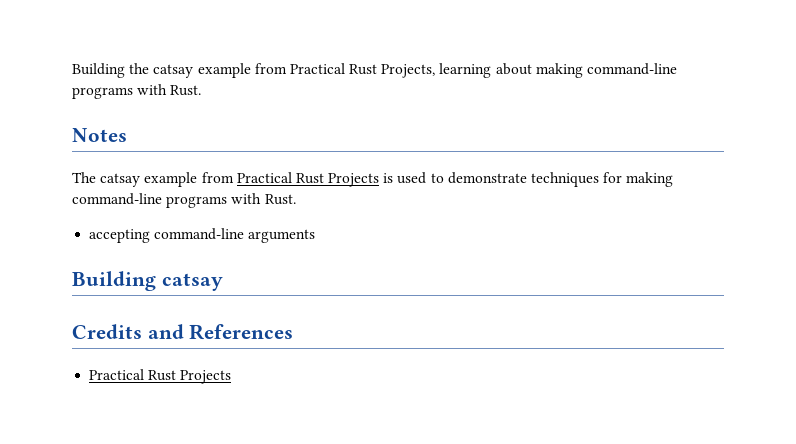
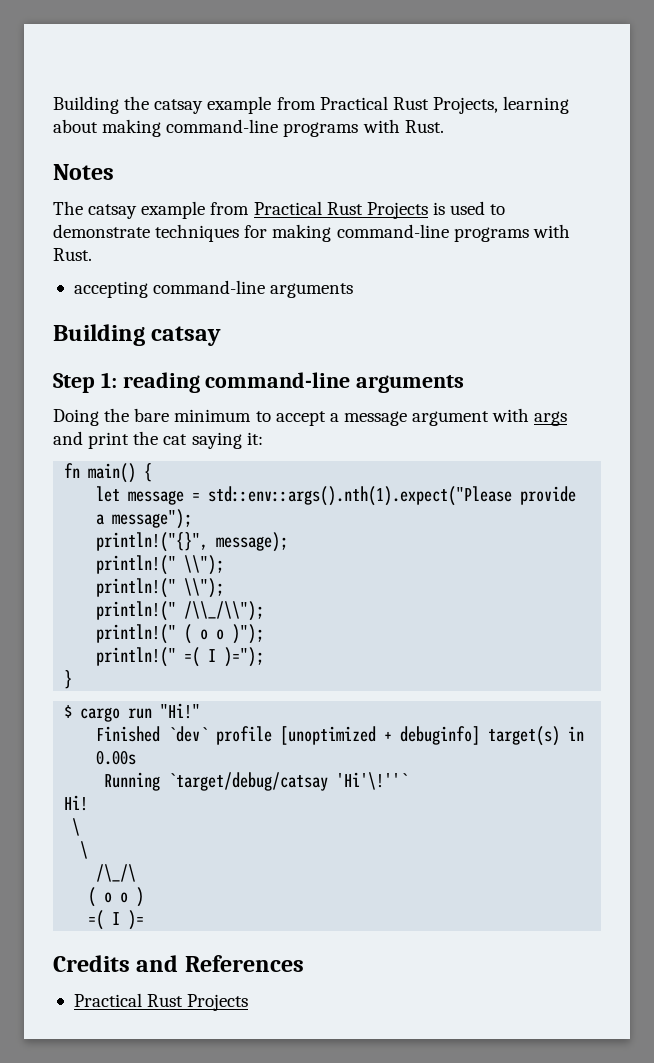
+ Step 1: reading command-line arguments
+ Doing the bare minimum to accept a message argument with args and print the cat saying it:
+ fn main() {
+ let message = std::env::args().nth(1).expect("Please provide a message");
+ println!("{}", message);
+ println!(" \\");
+ println!(" \\");
+ println!(" /\\_/\\");
+ println!(" ( o o )");
+ println!(" =( I )=");
+ }
+ $ cargo run "Hi!"
+ Finished `dev` profile [unoptimized + debuginfo] target(s) in 0.00s
+ Running `target/debug/catsay 'Hi'\!''`
+ Hi!
+ \
+ \
+ /\_/\
+ ( o o )
+ =( I )=

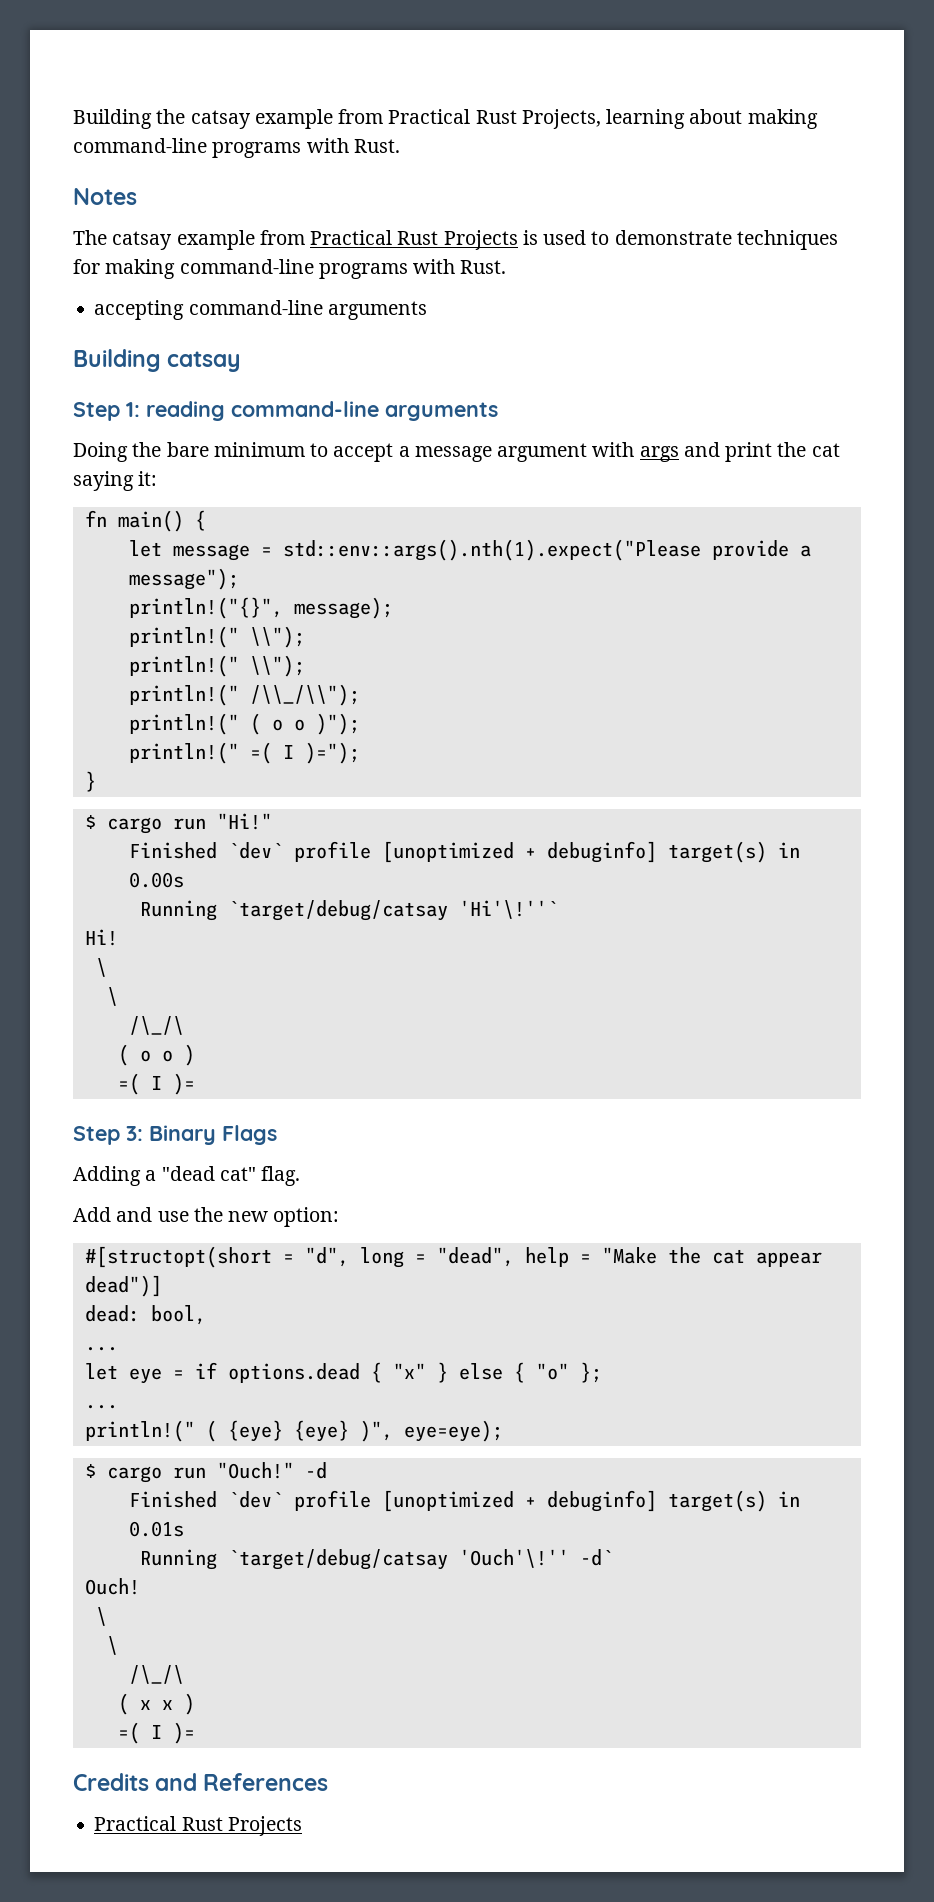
+ Step 3: Binary Flags
+ Adding a "dead cat" flag.
+ Add and use the new option:
+ #[structopt(short = "d", long = "dead", help = "Make the cat appear dead")]
+ dead: bool,
+ ...
+ let eye = if options.dead { "x" } else { "o" };
+ ...
+ println!(" ( {eye} {eye} )", eye=eye);
+ $ cargo run "Ouch!" -d
+ Finished `dev` profile [unoptimized + debuginfo] target(s) in 0.01s
+ Running `target/debug/catsay 'Ouch'\!'' -d`
+ Ouch!
+ \
+ \
+ /\_/\
+ ( x x )
+ =( I )=

